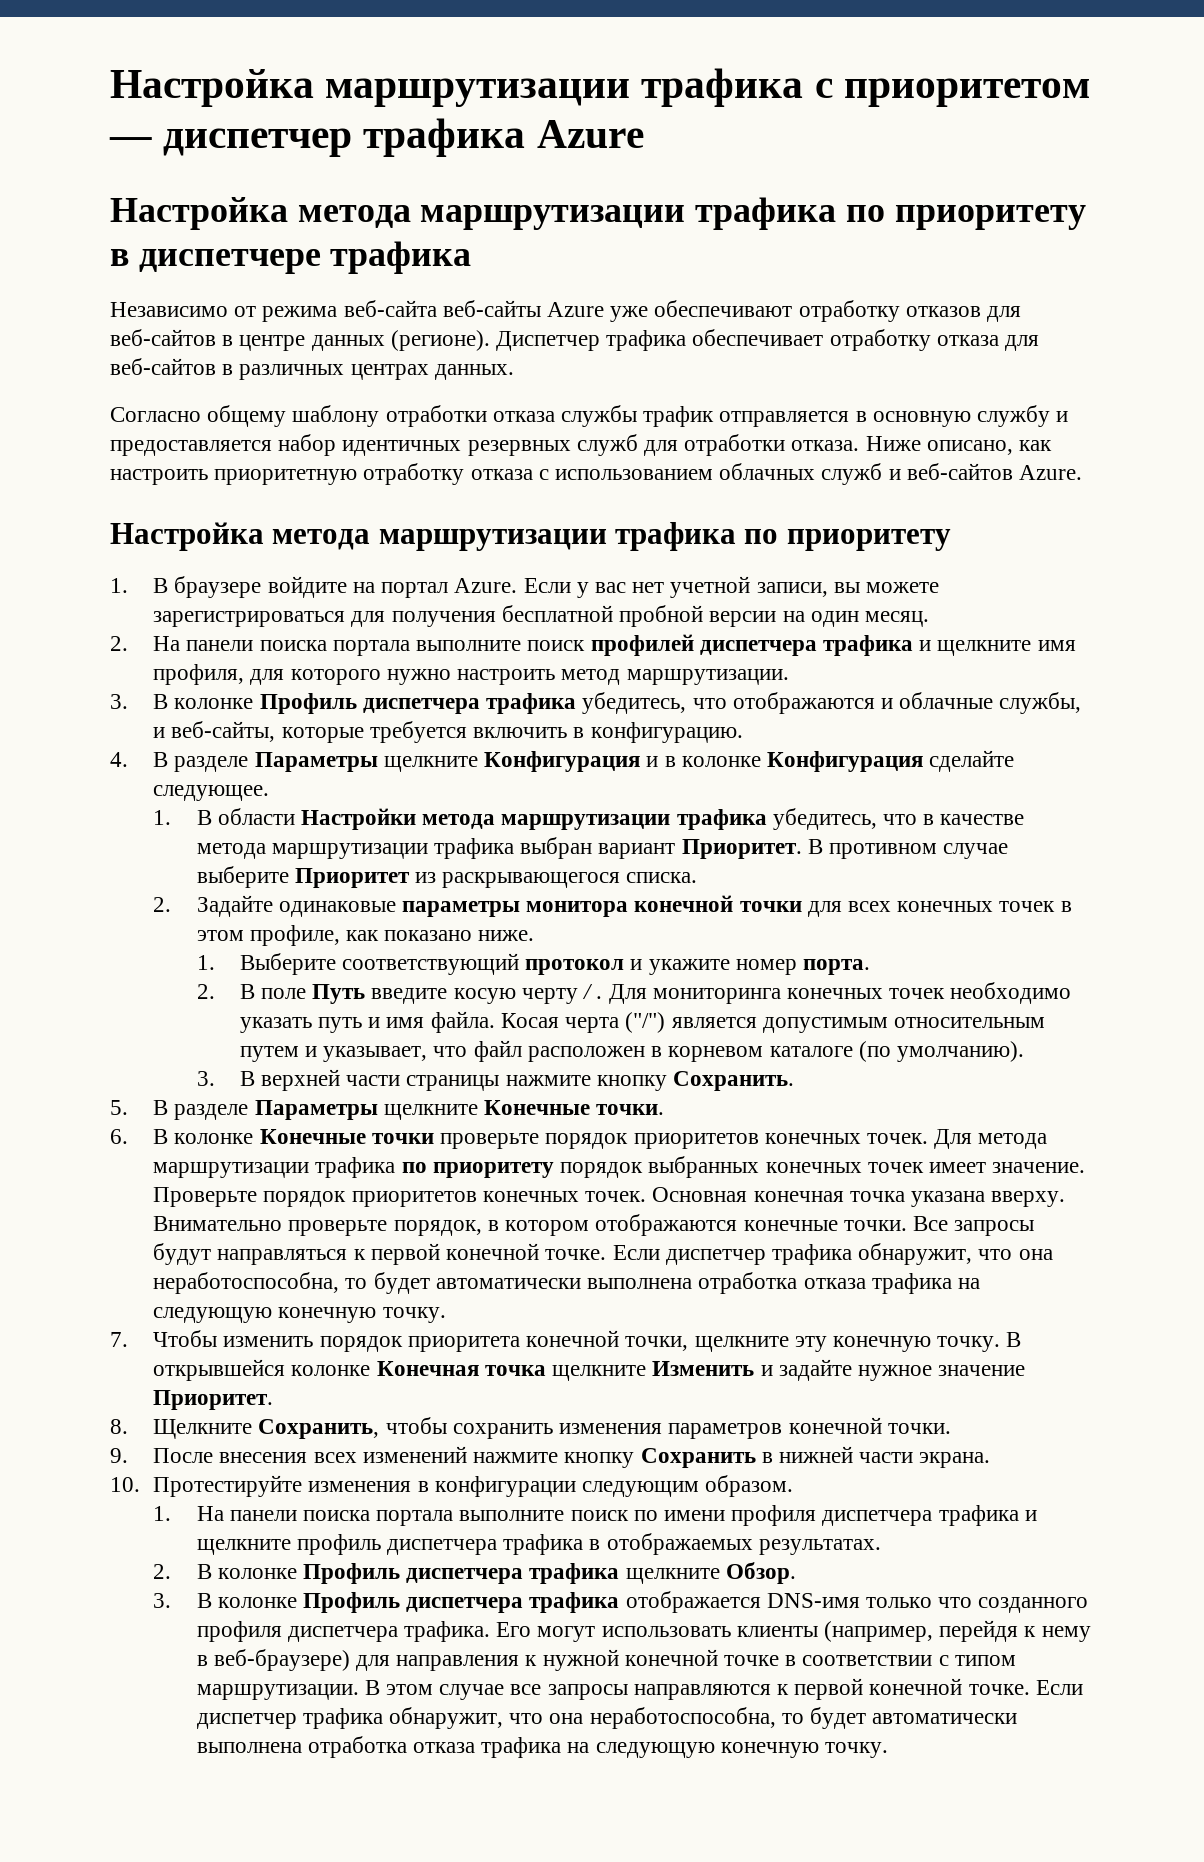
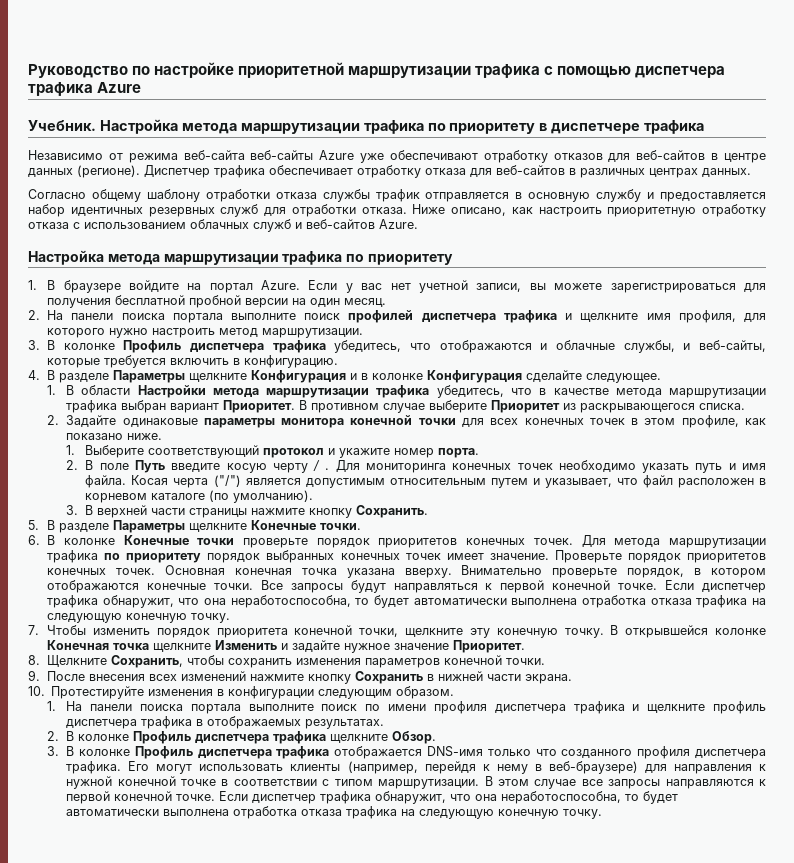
- Настройка маршрутизации трафика с приоритетом — диспетчер трафика Azure
+ Руководство по настройке приоритетной маршрутизации трафика с помощью диспетчера трафика Azure
+ Учебник.

